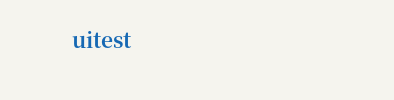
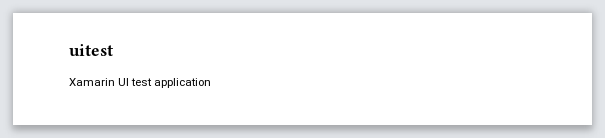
+ Xamarin UI test application

